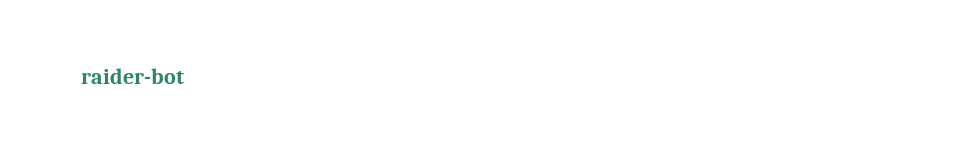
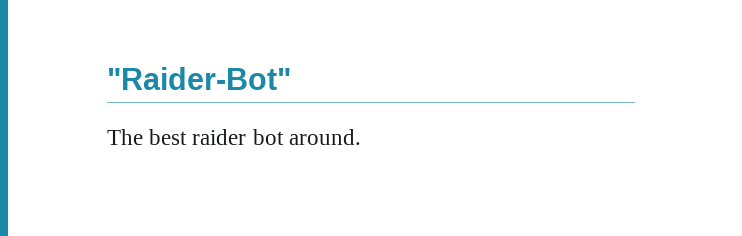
- raider-bot
+ "Raider-Bot"
+ The best raider bot around.

